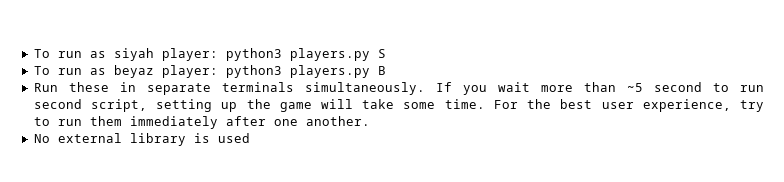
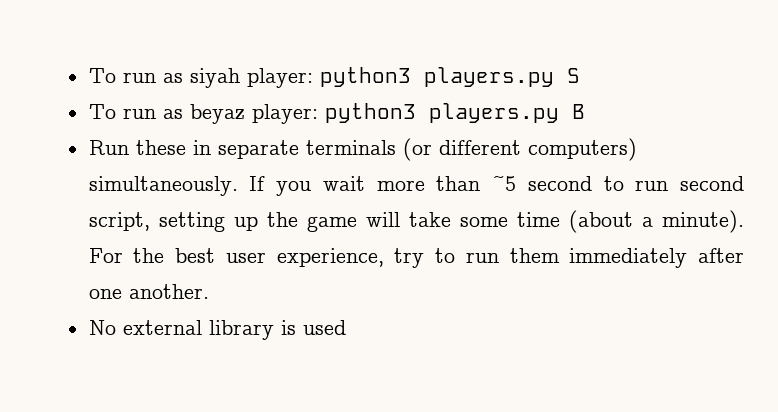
- Run these in separate terminals simultaneously.
+ Run these in separate terminals (or different computers) simultaneously.
- If you wait more than ~5 second to run second script, setting up the game will take some time.
+ If you wait more than ~5 second to run second script, setting up the game will take some time (about a minute).

